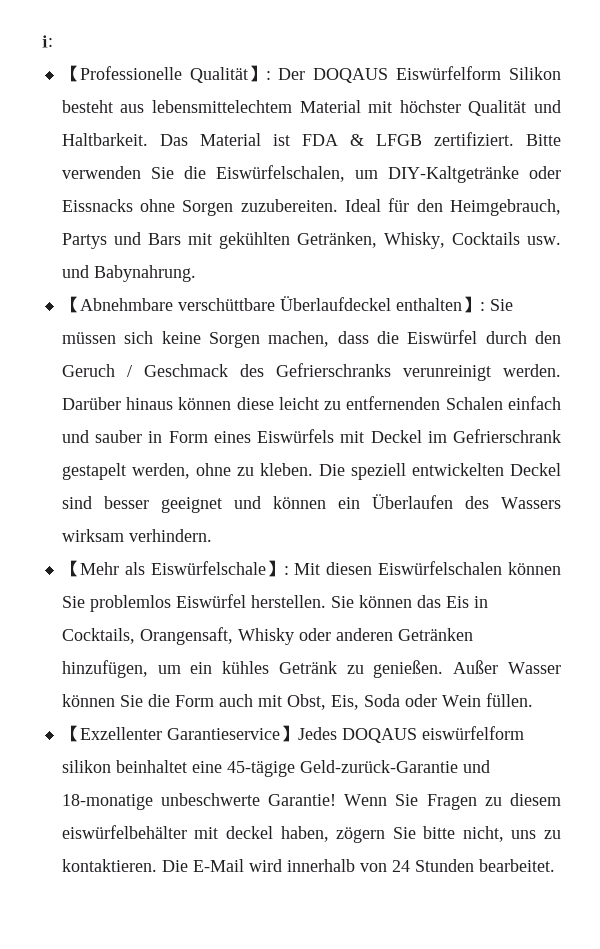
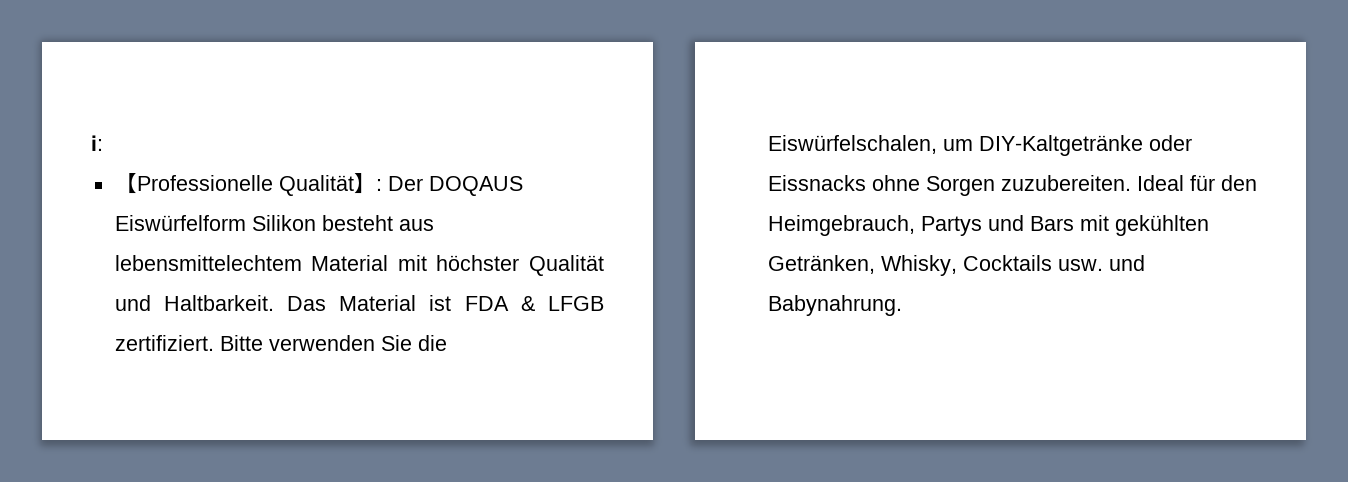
- 【Abnehmbare verschüttbare Überlaufdeckel enthalten】: Sie müssen sich keine Sorgen machen, dass die Eiswürfel durch den Geruch / Geschmack des Gefrierschranks verunreinigt werden. Darüber hinaus können diese leicht zu entfernenden Schalen einfach und sauber in Form eines Eiswürfels mit Deckel im Gefrierschrank gestapelt werden, ohne zu kleben. Die speziell entwickelten Deckel sind besser geeignet und können ein Überlaufen des Wassers wirksam verhindern.
- 【Mehr als Eiswürfelschale】: Mit diesen Eiswürfelschalen können Sie problemlos Eiswürfel herstellen. Sie können das Eis in Cocktails, Orangensaft, Whisky oder anderen Getränken hinzufügen, um ein kühles Getränk zu genießen. Außer Wasser können Sie die Form auch mit Obst, Eis, Soda oder Wein füllen.
- 【Exzellenter Garantieservice】Jedes DOQAUS eiswürfelform silikon beinhaltet eine 45-tägige Geld-zurück-Garantie und 18-monatige unbeschwerte Garantie! Wenn Sie Fragen zu diesem eiswürfelbehälter mit deckel haben, zögern Sie bitte nicht, uns zu kontaktieren. Die E-Mail wird innerhalb von 24 Stunden bearbeitet.

